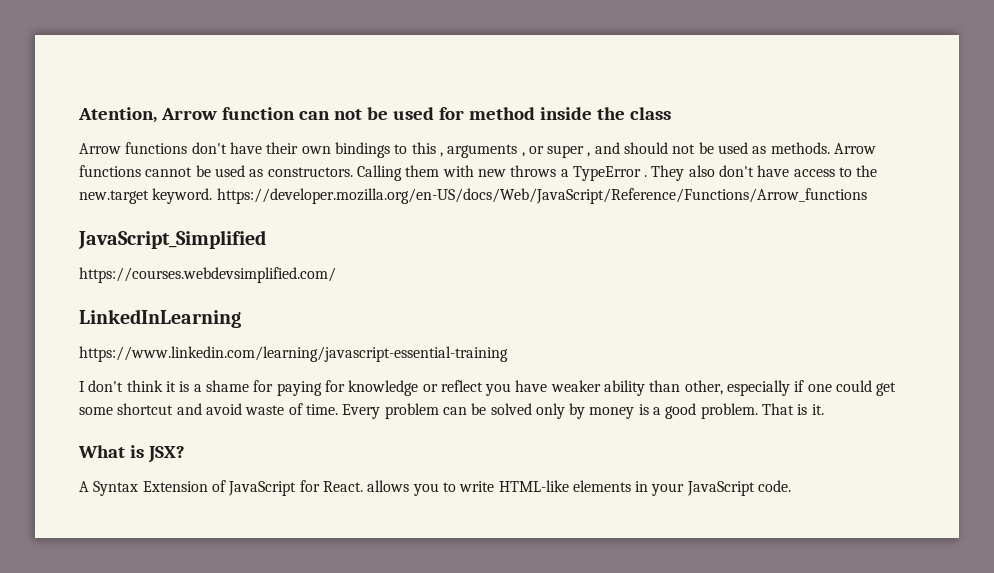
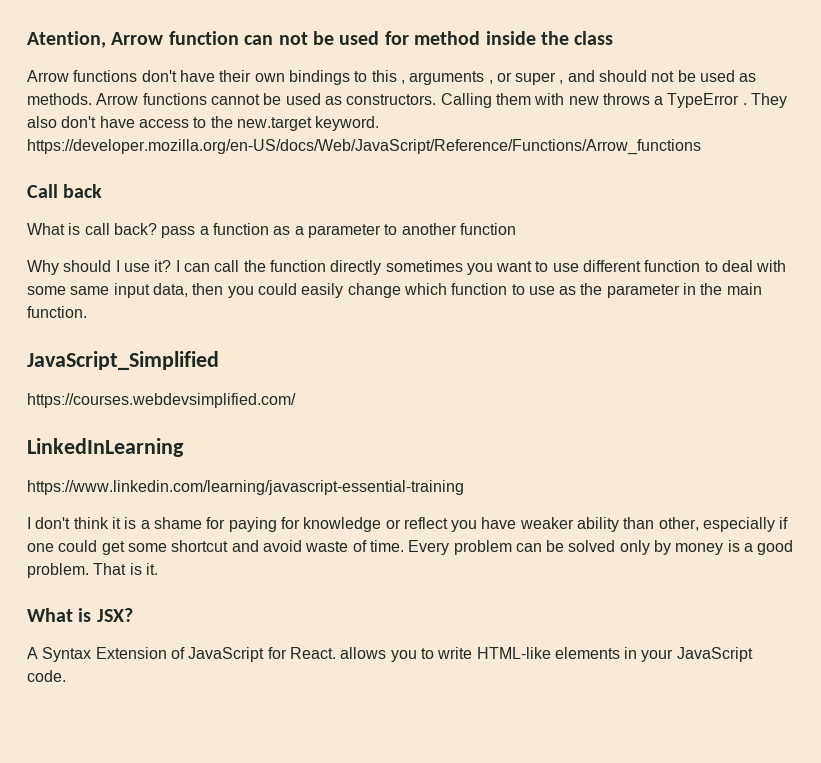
+ Call back
+ What is call back? pass a function as a parameter to another function
+ Why should I use it? I can call the function directly sometimes you want to use different function to deal with some same input data, then you could easily change which function to use as the parameter in the main function.

